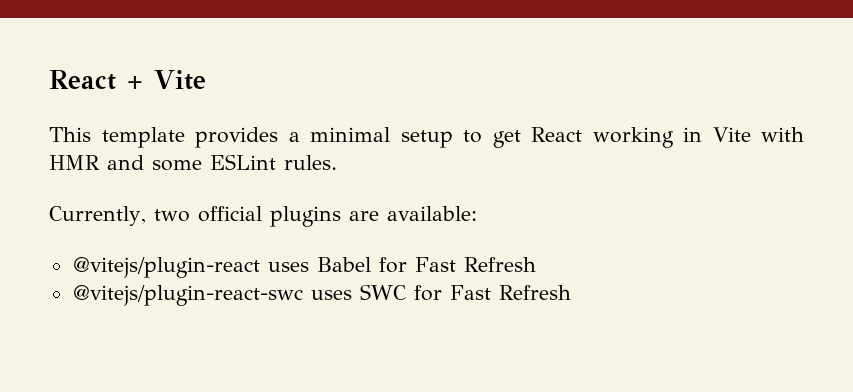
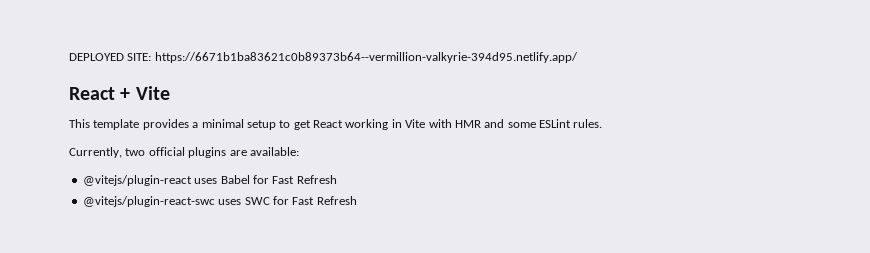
+ DEPLOYED SITE: https://6671b1ba83621c0b89373b64--vermillion-valkyrie-394d95.netlify.app/

